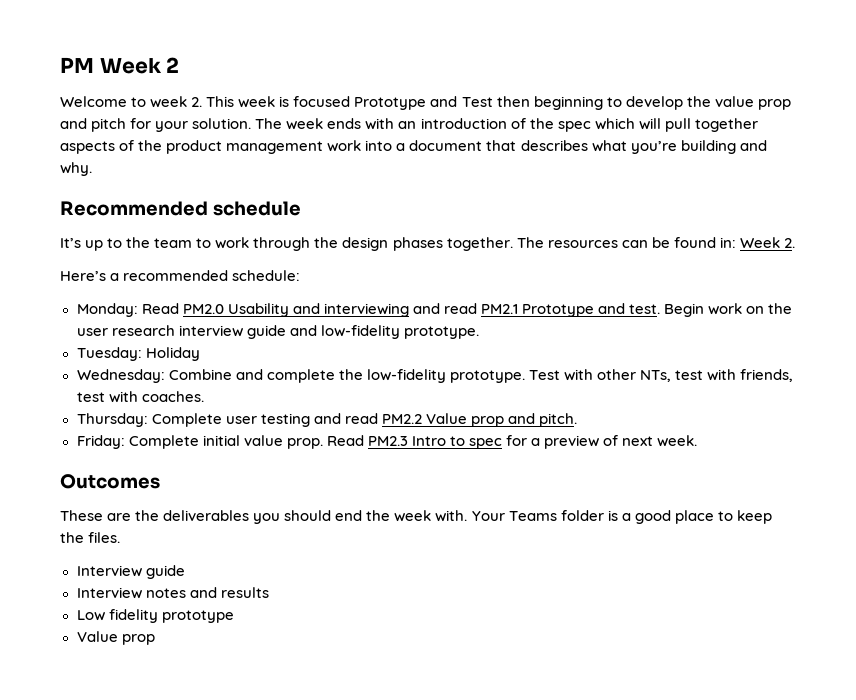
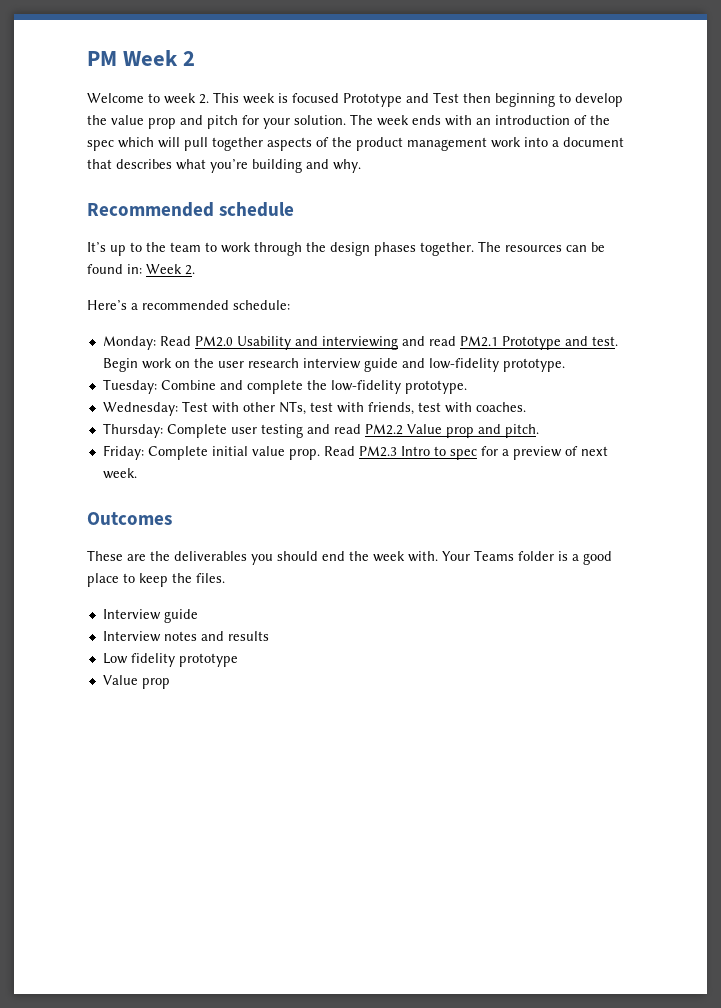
- Tuesday: Holiday
- Wednesday: Combine and complete the low-fidelity prototype. Test with other NTs, test with friends, test with coaches.
+ Tuesday: Combine and complete the low-fidelity prototype.
+ Wednesday: Test with other NTs, test with friends, test with coaches.

